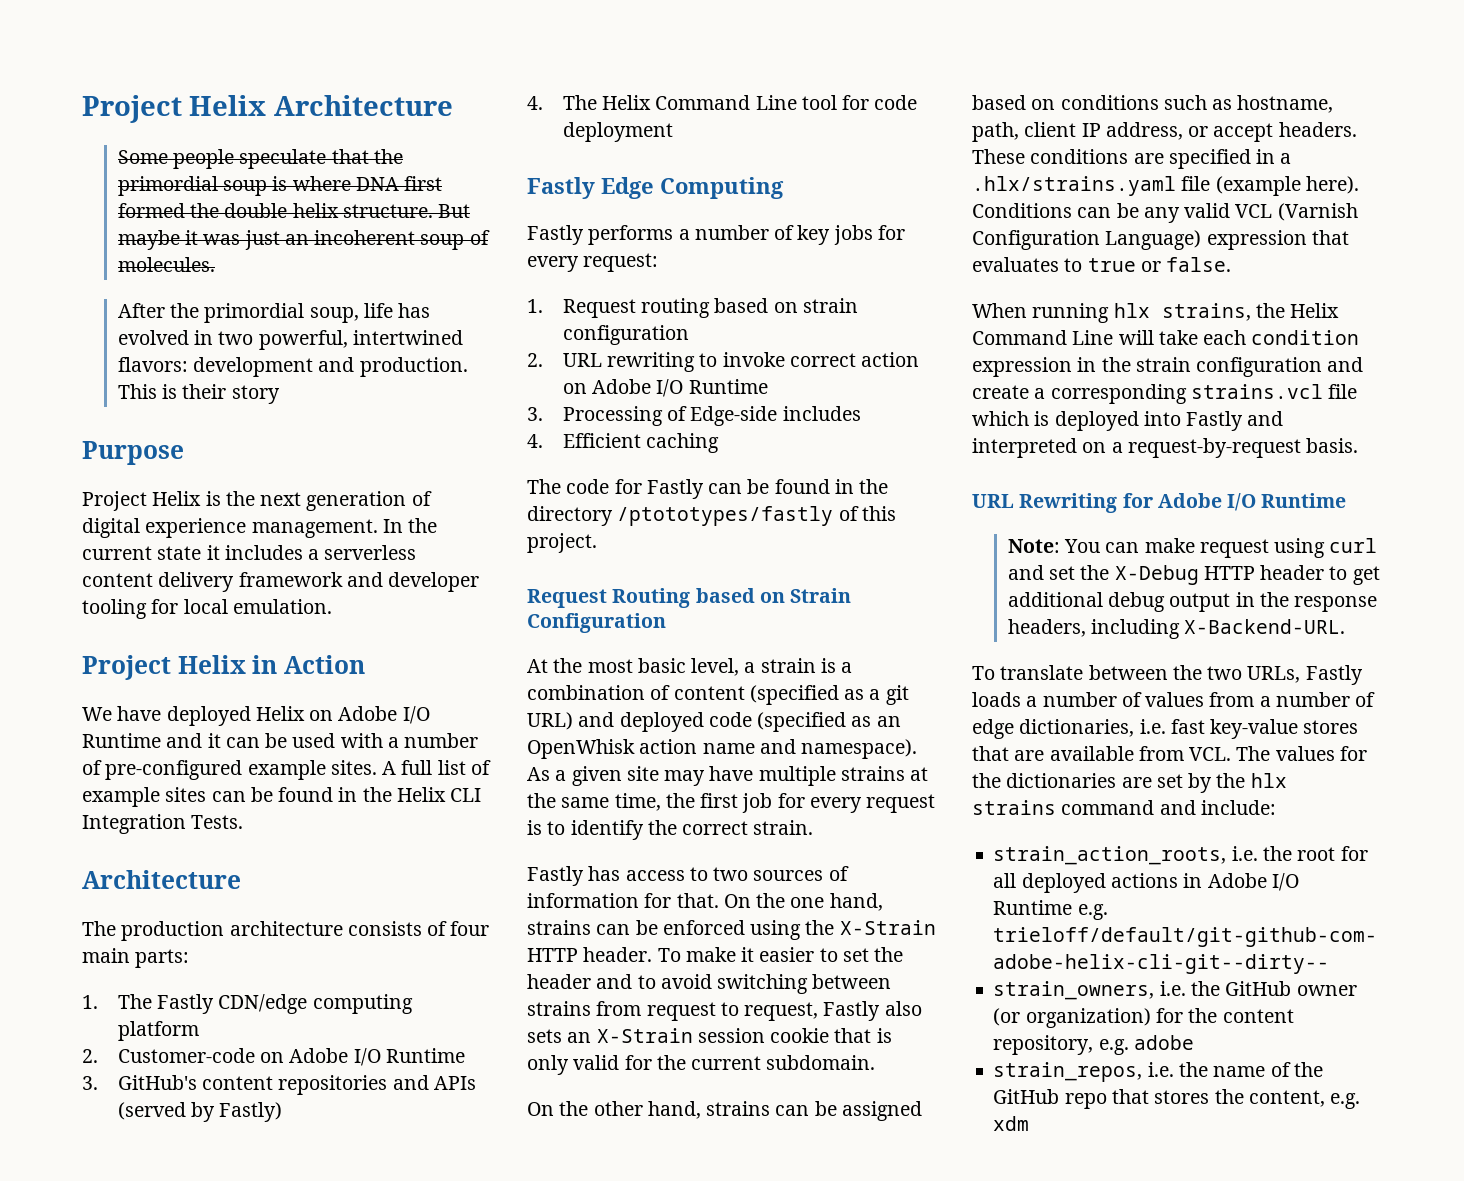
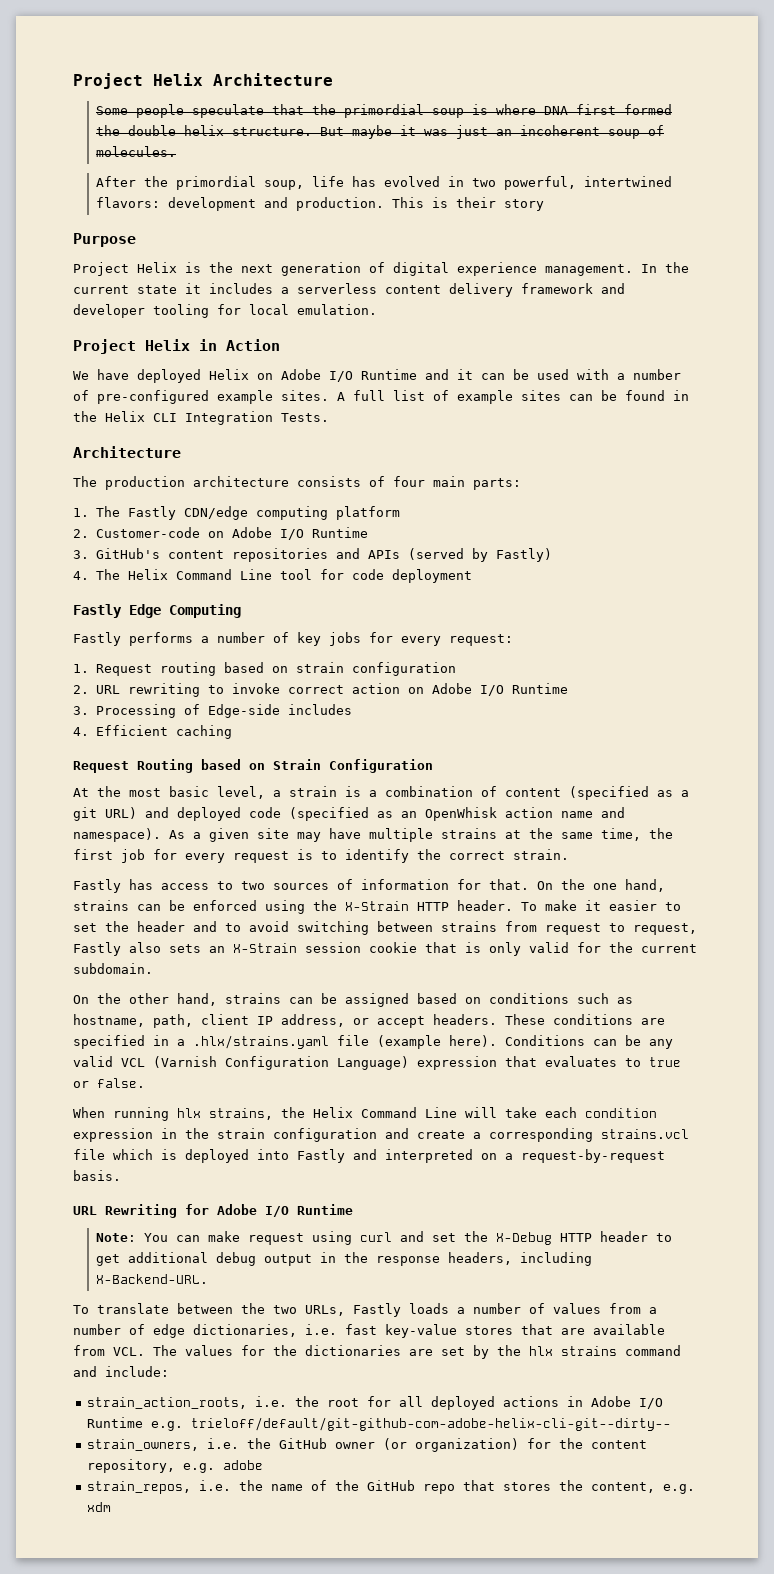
- The code for Fastly can be found in the directory /ptototypes/fastly of this project.

